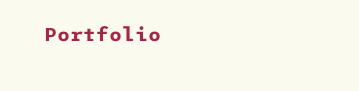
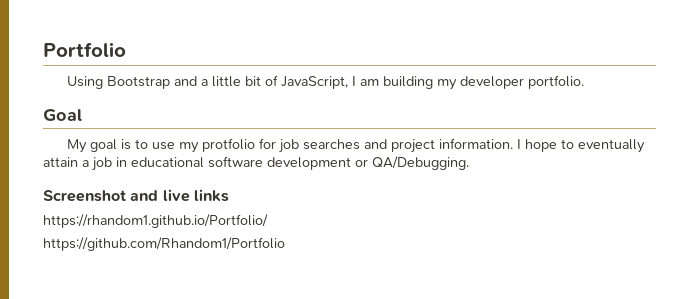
+ Using Bootstrap and a little bit of JavaScript, I am building my developer portfolio.
+ Goal
+ My goal is to use my protfolio for job searches and project information. I hope to eventually attain a job in educational software development or QA/Debugging.
+ Screenshot and live links
+ https://rhandom1.github.io/Portfolio/
+ https://github.com/Rhandom1/Portfolio

